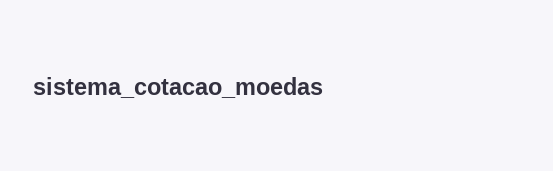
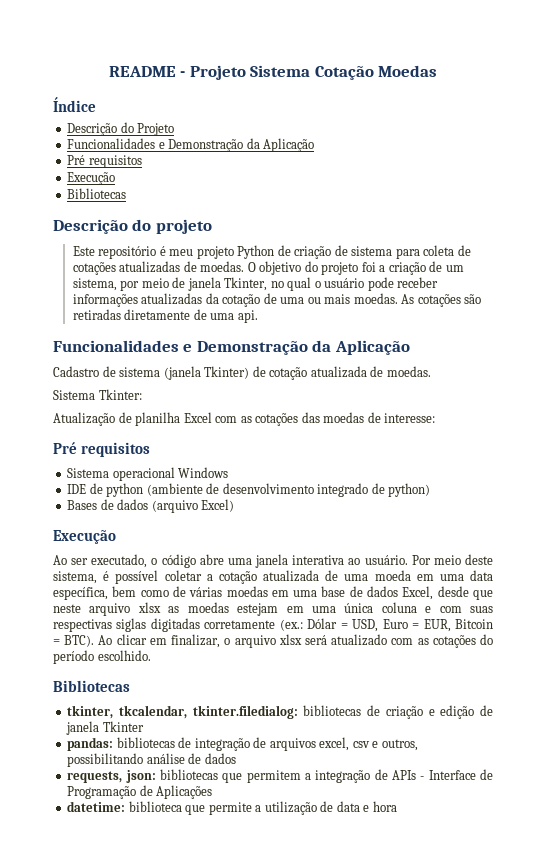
- sistema_cotacao_moedas
+ README - Projeto Sistema Cotação Moedas
+ Índice
+ Descrição do Projeto
+ Funcionalidades e Demonstração da Aplicação
+ Pré requisitos
+ Execução
+ Bibliotecas
+ Descrição do projeto
+ Este repositório é meu projeto Python de criação de sistema para coleta de cotações atualizadas de moedas. O objetivo do projeto foi a criação de um sistema, por meio de janela Tkinter, no qual o usuário pode receber informações atualizadas da cotação de uma ou mais moedas. As cotações são retiradas diretamente de uma api.
+ Funcionalidades e Demonstração da Aplicação
+ Cadastro de sistema (janela Tkinter) de cotação atualizada de moedas.
+ Sistema Tkinter:
+ Atualização de planilha Excel com as cotações das moedas de interesse:
+ Pré requisitos
+ Sistema operacional Windows
+ IDE de python (ambiente de desenvolvimento integrado de python)
+ Bases de dados (arquivo Excel)
+ Execução
+ Ao ser executado, o código abre uma janela interativa ao usuário. Por meio deste sistema, é possível coletar a cotação atualizada de uma moeda em uma data específica, bem como de várias moedas em uma base de dados Excel, desde que neste arquivo xlsx as moedas estejam em uma única coluna e com suas respectivas siglas digitadas corretamente (ex.: Dólar = USD, Euro = EUR, Bitcoin = BTC). Ao clicar em finalizar, o arquivo xlsx será atualizado com as cotações do período escolhido.
+ Bibliotecas
+ tkinter, tkcalendar, tkinter.filedialog: bibliotecas de criação e edição de janela Tkinter
+ pandas: bibliotecas de integração de arquivos excel, csv e outros, possibilitando análise de dados
+ requests, json: bibliotecas que permitem a integração de APIs - Interface de Programação de Aplicações
+ datetime: biblioteca que permite a utilização de data e hora

